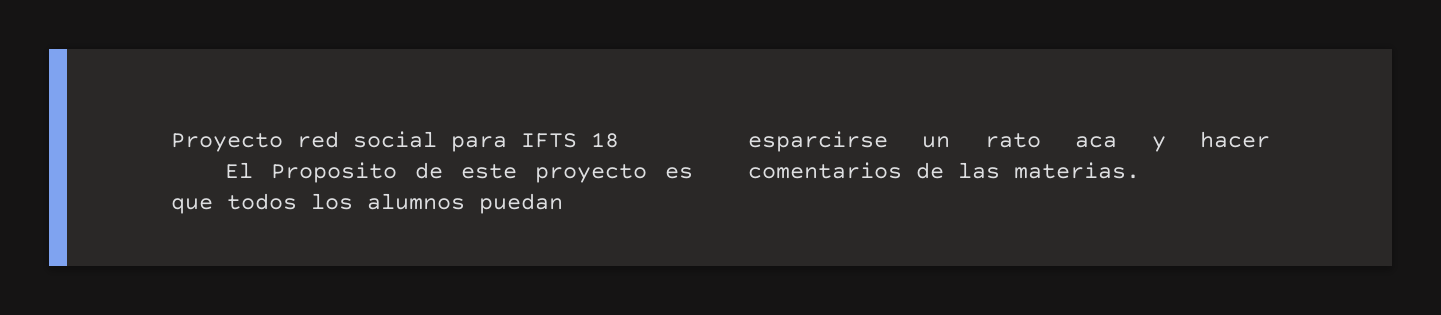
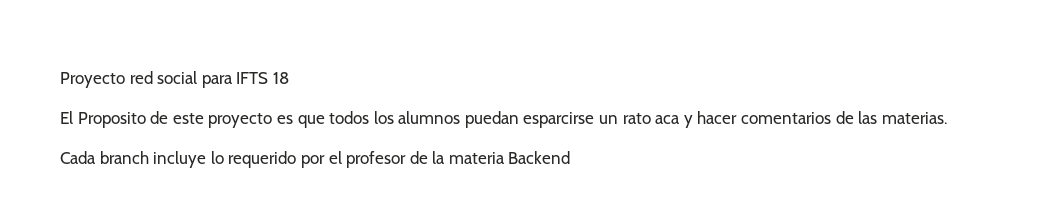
+ Cada branch incluye lo requerido por el profesor de la materia Backend

